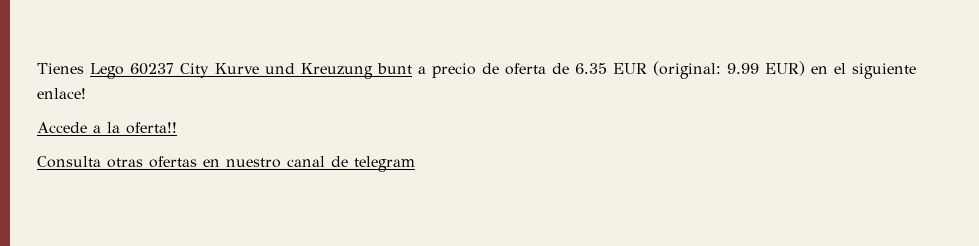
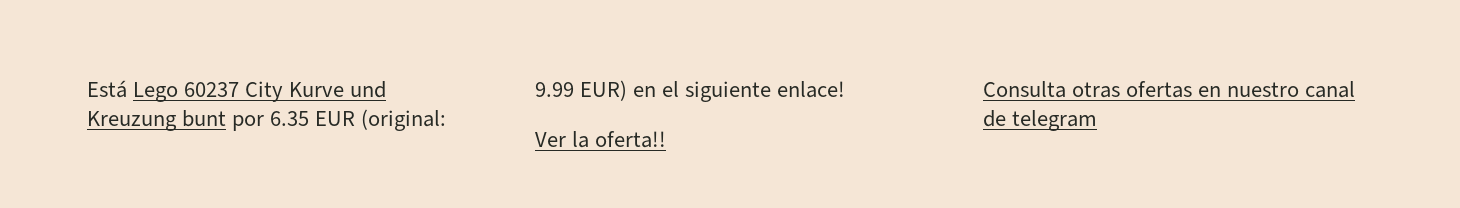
- Tienes Lego 60237 City Kurve und Kreuzung bunt a precio de oferta de 6.35 EUR (original: 9.99 EUR) en el siguiente enlace!
+ Está Lego 60237 City Kurve und Kreuzung bunt por 6.35 EUR (original: 9.99 EUR) en el siguiente enlace!
- Accede a la oferta!!
+ Ver la oferta!!

